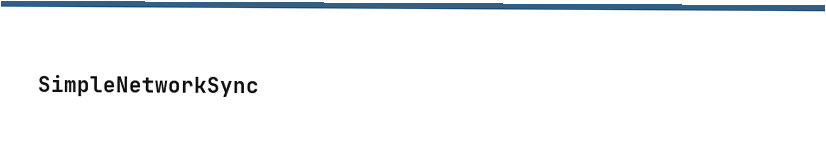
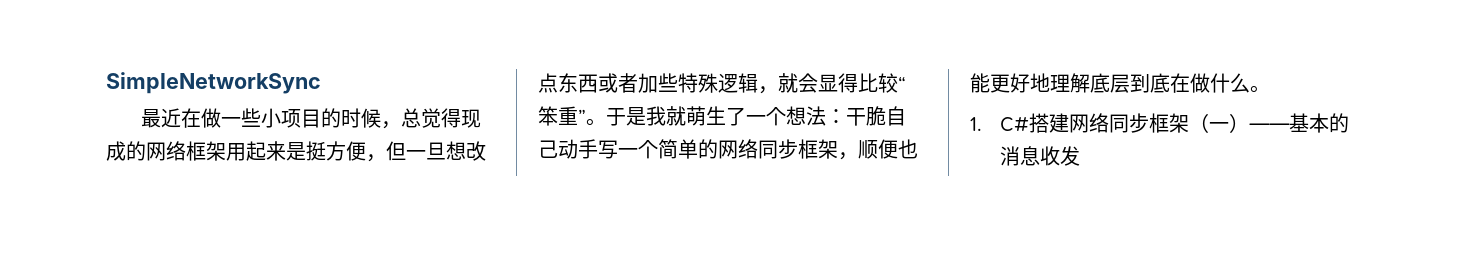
+ 最近在做一些小项目的时候，总觉得现成的网络框架用起来是挺方便，但一旦想改点东西或者加些特殊逻辑，就会显得比较“笨重”。于是我就萌生了一个想法：干脆自己动手写一个简单的网络同步框架，顺便也能更好地理解底层到底在做什么。
+ 1. C#搭建网络同步框架（一）——基本的消息收发

